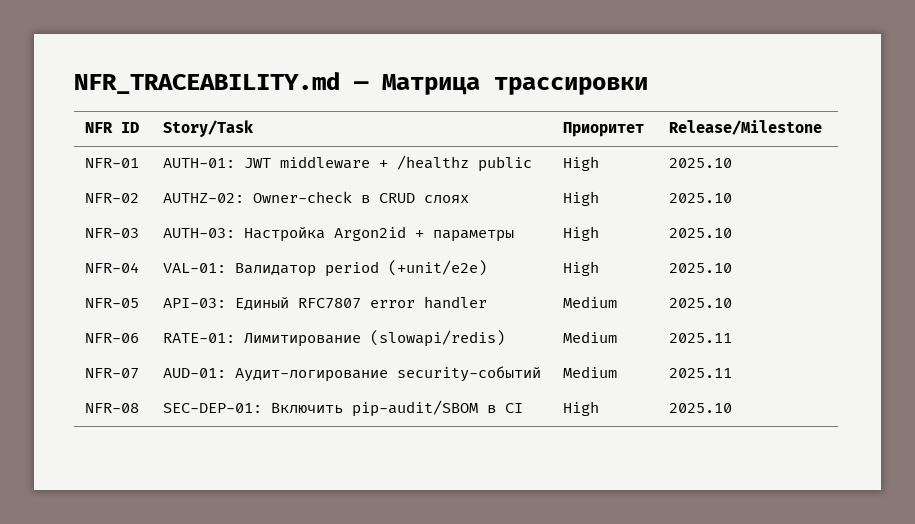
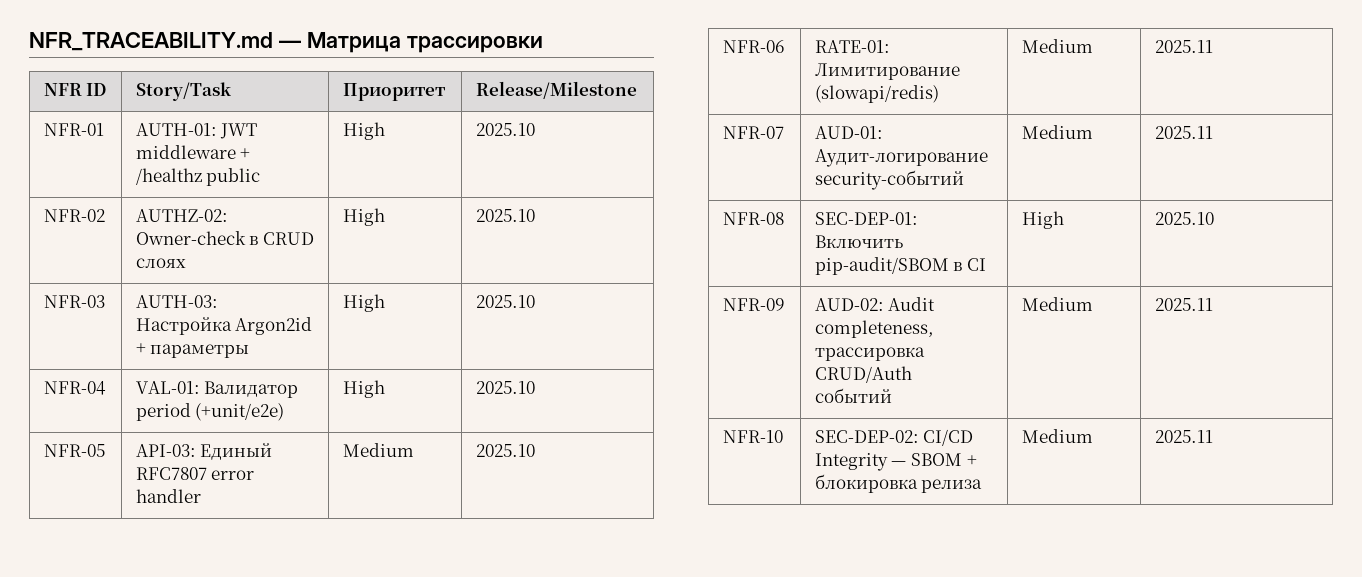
+ NFR-09 | AUD-02: Audit completeness, трассировка CRUD/Auth событий | Medium | 2025.11
+ NFR-10 | SEC-DEP-02: CI/CD Integrity — SBOM + блокировка релиза | Medium | 2025.11

